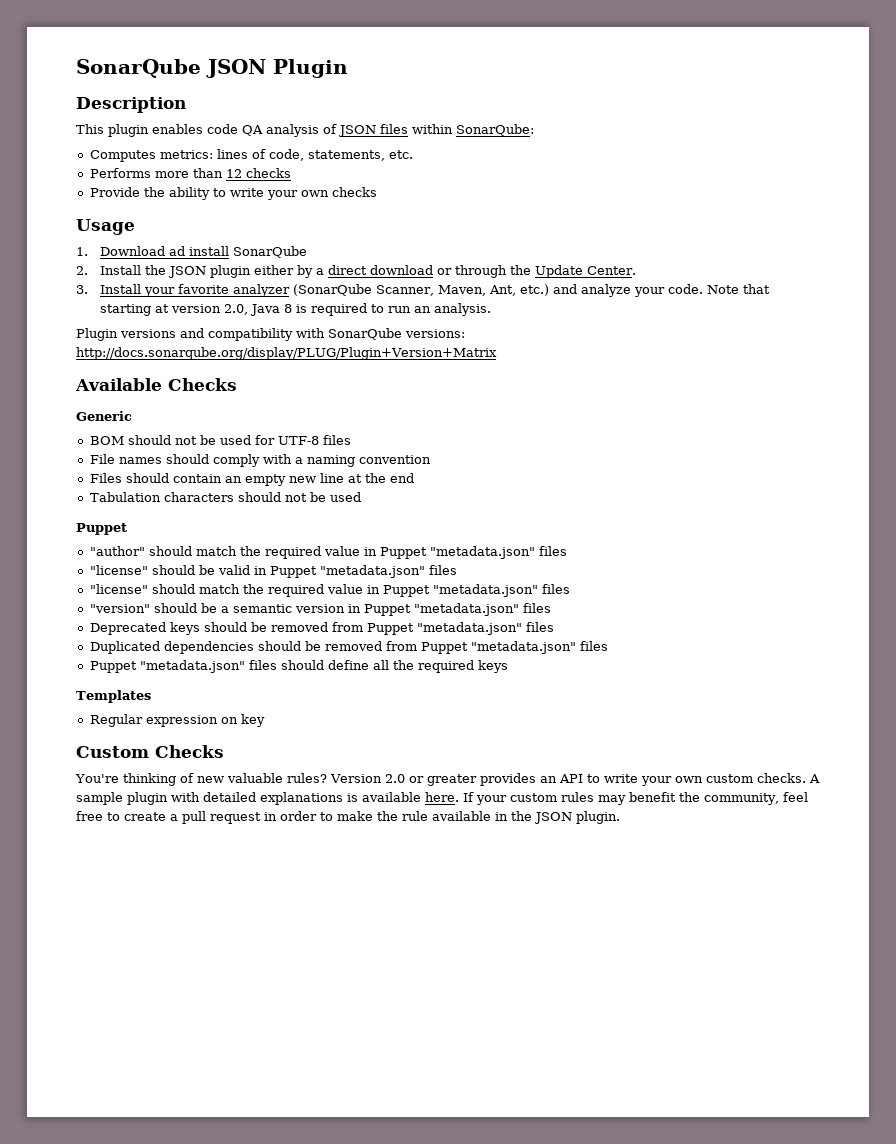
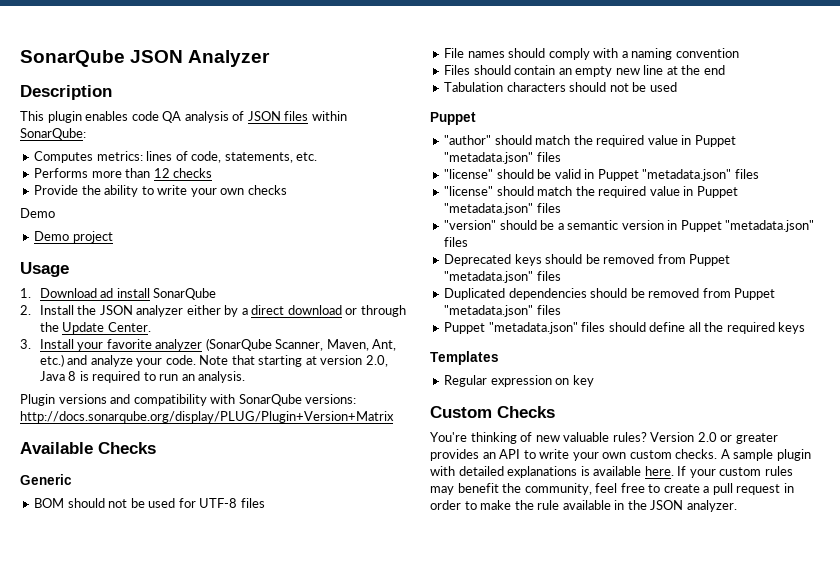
- SonarQube JSON Plugin
+ SonarQube JSON Analyzer
  Provide the ability to write your own checks
+ Demo
+ Demo project
- 2. Install the JSON plugin either by a direct download or through the Update Center.
+ 2. Install the JSON analyzer either by a direct download or through the Update Center.
- If your custom rules may benefit the community, feel free to create a pull request in order to make the rule available in the JSON plugin.
+ If your custom rules may benefit the community, feel free to create a pull request in order to make the rule available in the JSON analyzer.

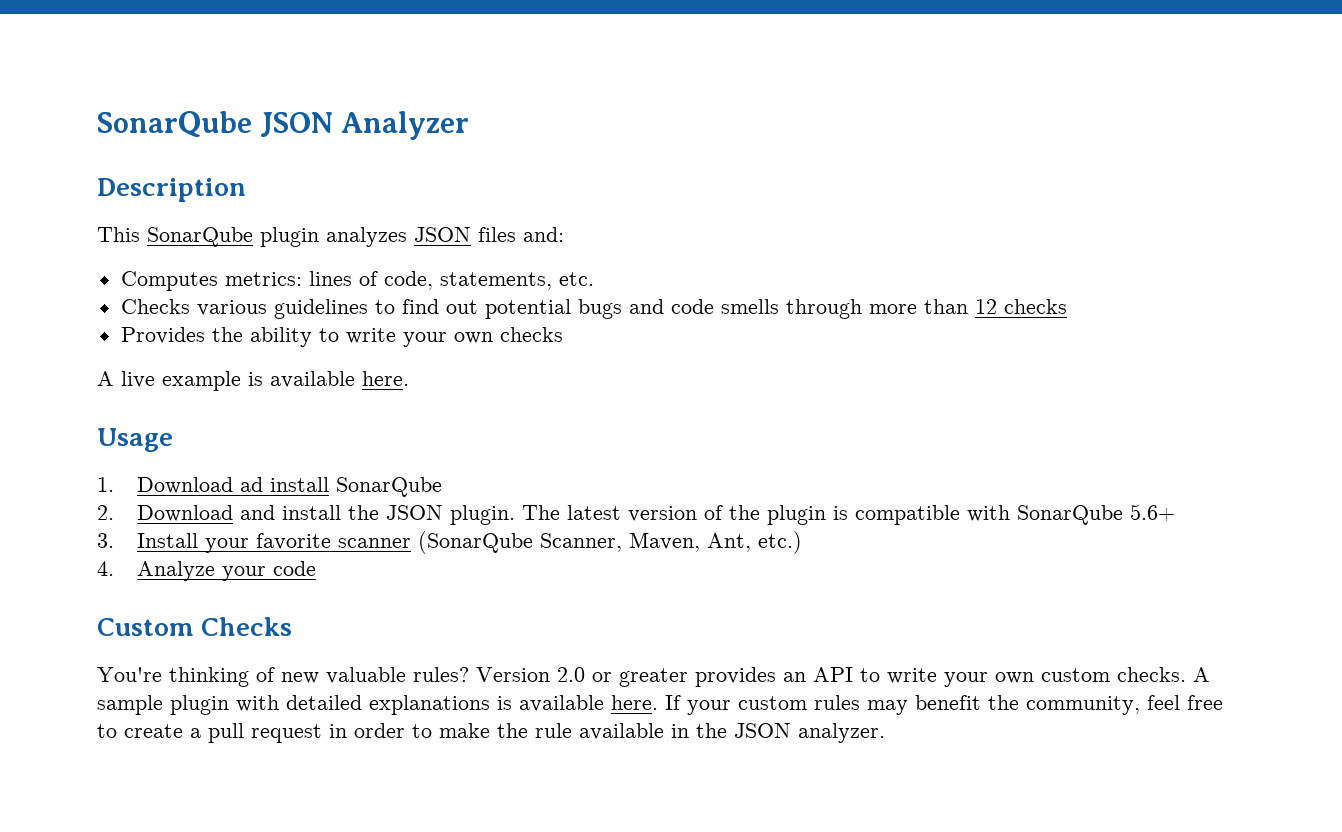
- This plugin enables code QA analysis of JSON files within SonarQube:
+ This SonarQube plugin analyzes JSON files and:
- Performs more than 12 checks
+ Checks various guidelines to find out potential bugs and code smells through more than 12 checks
- Provide the ability to write your own checks
- Demo
- Demo project
+ Provides the ability to write your own checks
+ A live example is available here.
- 2. Install the JSON analyzer either by a direct download or through the Update Center.
+ 2. Download and install the JSON plugin. The latest version of the plugin is compatible with SonarQube 5.6+
- 3. Install your favorite analyzer (SonarQube Scanner, Maven, Ant, etc.) and analyze your code. Note that starting at version 2.0, Java 8 is required to run an analysis.
- Plugin versions and compatibility with SonarQube versions: http://docs.sonarqube.org/display/PLUG/Plugin+Version+Matrix
- Available Checks
- Generic
- BOM should not be used for UTF-8 files
- File names should comply with a naming convention
- Files should contain an empty new line at the end
- Tabulation characters should not be used
- Puppet
- "author" should match the required value in Puppet "metadata.json" files
- "license" should be valid in Puppet "metadata.json" files
- "license" should match the required value in Puppet "metadata.json" files
- "version" should be a semantic version in Puppet "metadata.json" files
- Deprecated keys should be removed from Puppet "metadata.json" files
- Duplicated dependencies should be removed from Puppet "metadata.json" files
- Puppet "metadata.json" files should define all the required keys
- Templates
- Regular expression on key
+ 3. Install your favorite scanner (SonarQube Scanner, Maven, Ant, etc.)
+ 4. Analyze your code

